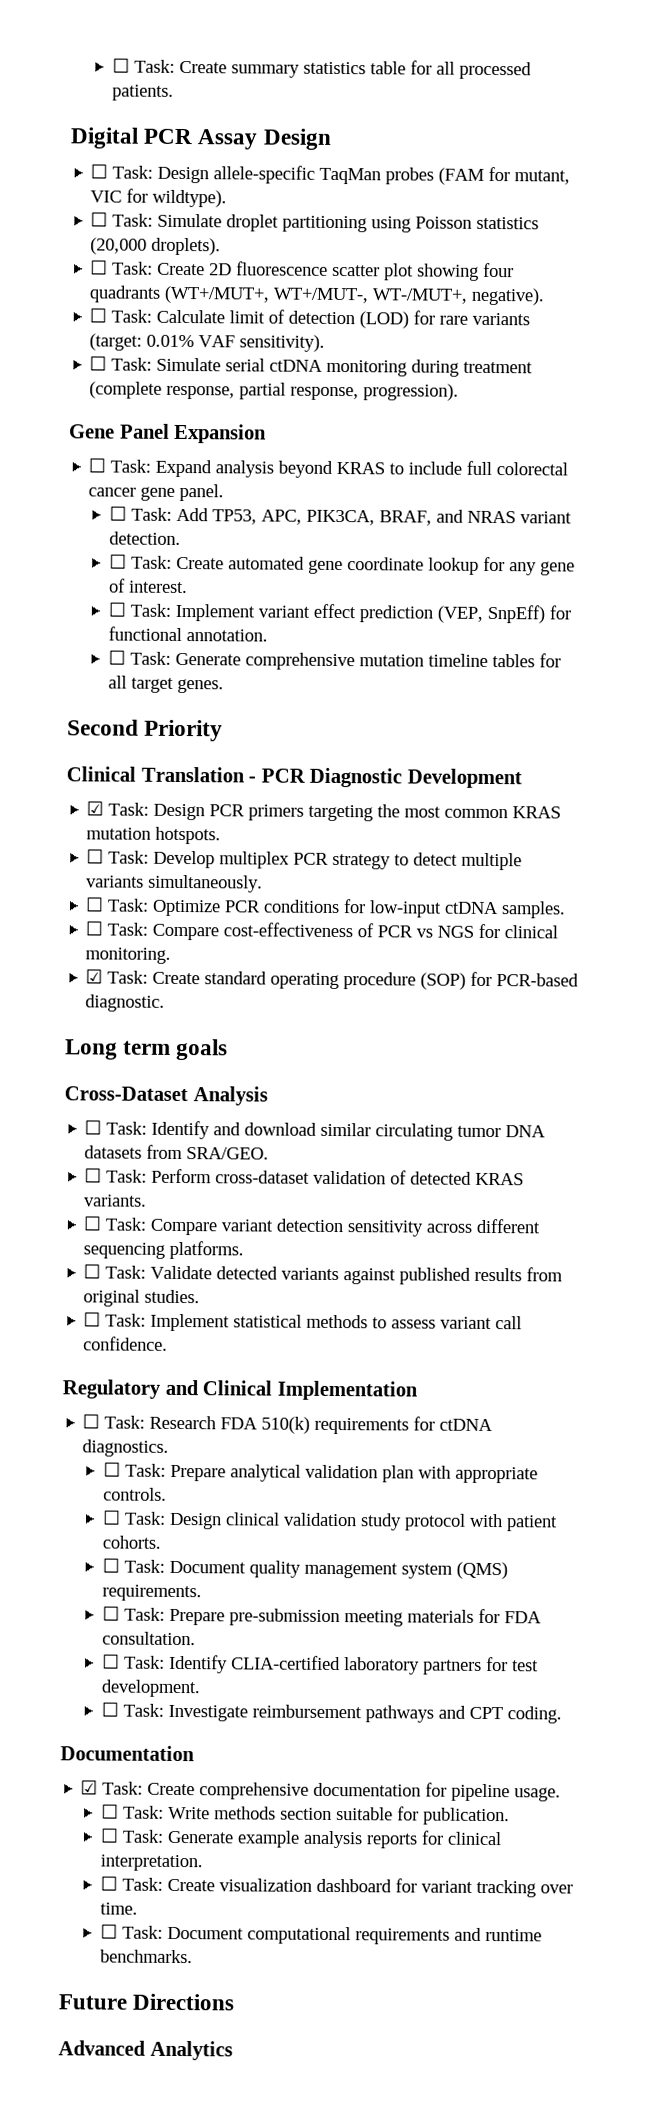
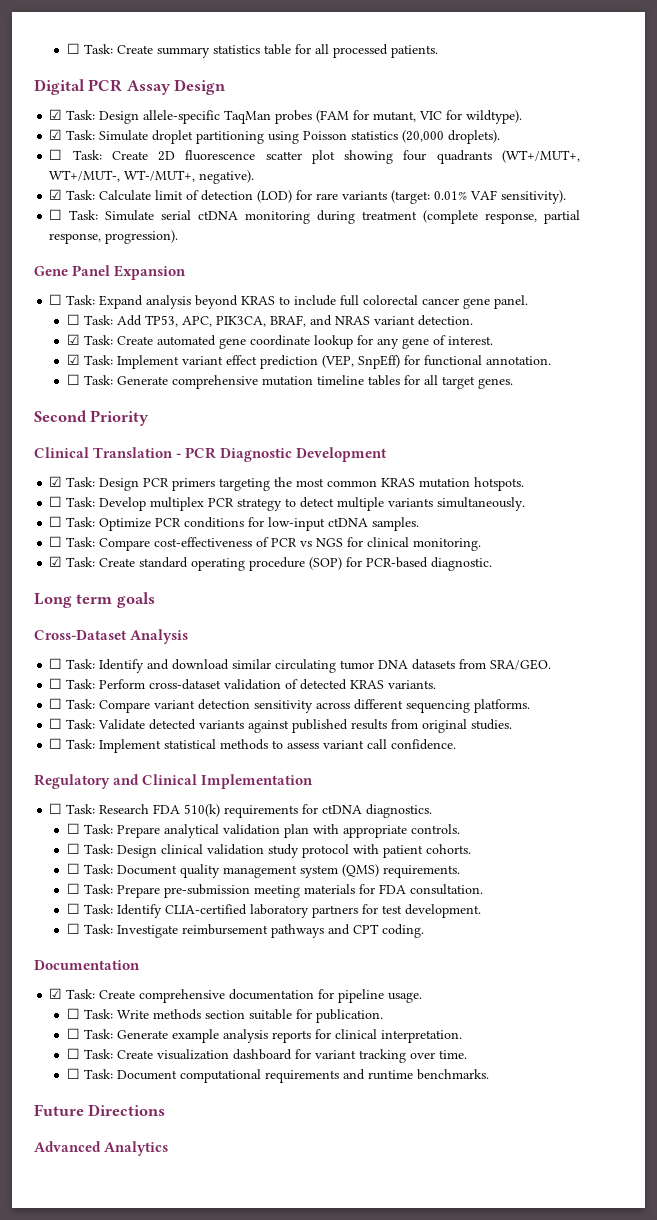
- ☐ Task: Design allele-specific TaqMan probes (FAM for mutant, VIC for wildtype).
+ ☑ Task: Design allele-specific TaqMan probes (FAM for mutant, VIC for wildtype).
- ☐ Task: Simulate droplet partitioning using Poisson statistics (20,000 droplets).
+ ☑ Task: Simulate droplet partitioning using Poisson statistics (20,000 droplets).
- ☐ Task: Calculate limit of detection (LOD) for rare variants (target: 0.01% VAF sensitivity).
+ ☑ Task: Calculate limit of detection (LOD) for rare variants (target: 0.01% VAF sensitivity).
- ☐ Task: Create automated gene coordinate lookup for any gene of interest.
+ ☑ Task: Create automated gene coordinate lookup for any gene of interest.
- ☐ Task: Implement variant effect prediction (VEP, SnpEff) for functional annotation.
+ ☑ Task: Implement variant effect prediction (VEP, SnpEff) for functional annotation.

